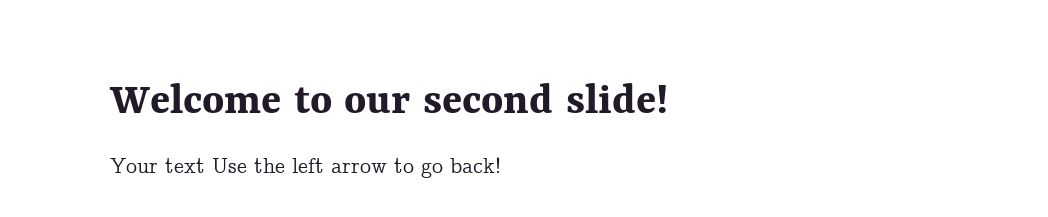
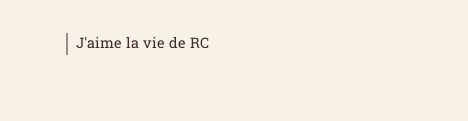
- Welcome to our second slide!
- Your text Use the left arrow to go back!
+ J'aime la vie de RC

